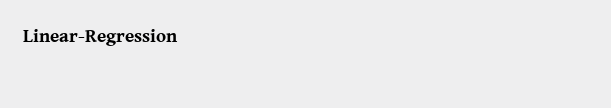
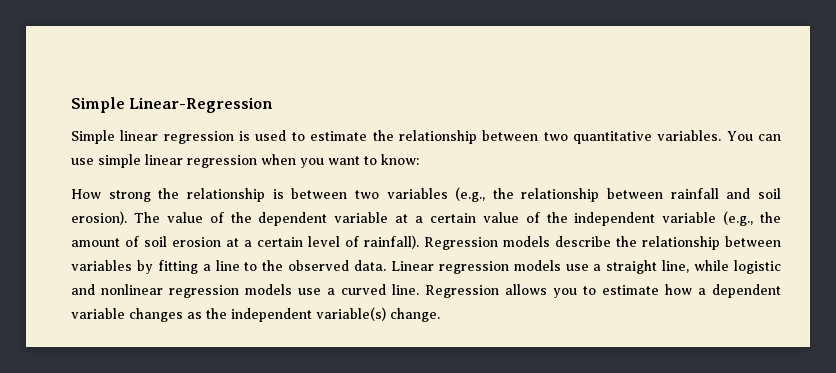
- Linear-Regression
+ Simple Linear-Regression
+ Simple linear regression is used to estimate the relationship between two quantitative variables. You can use simple linear regression when you want to know:
+ How strong the relationship is between two variables (e.g., the relationship between rainfall and soil erosion). The value of the dependent variable at a certain value of the independent variable (e.g., the amount of soil erosion at a certain level of rainfall). Regression models describe the relationship between variables by fitting a line to the observed data. Linear regression models use a straight line, while logistic and nonlinear regression models use a curved line. Regression allows you to estimate how a dependent variable changes as the independent variable(s) change.

